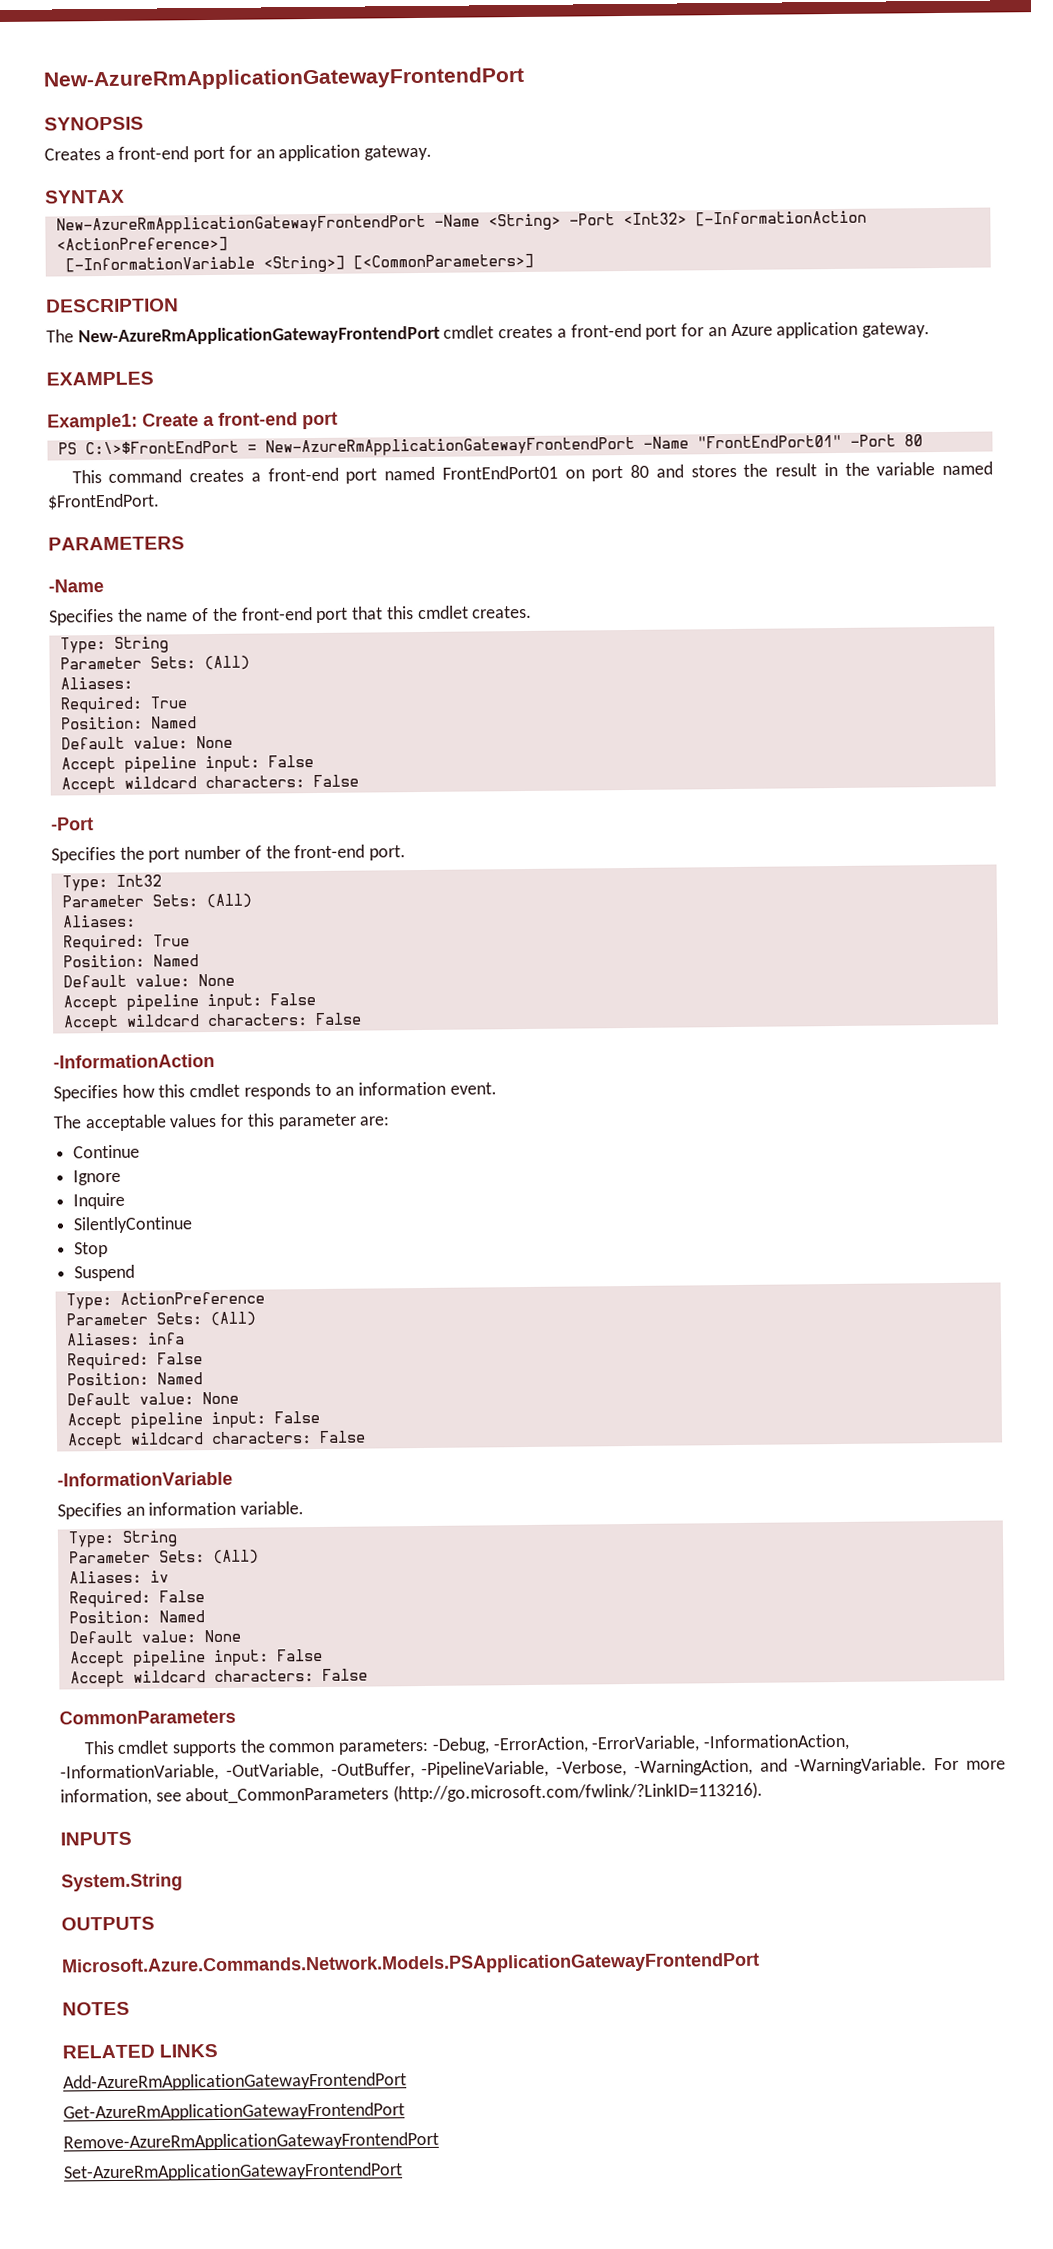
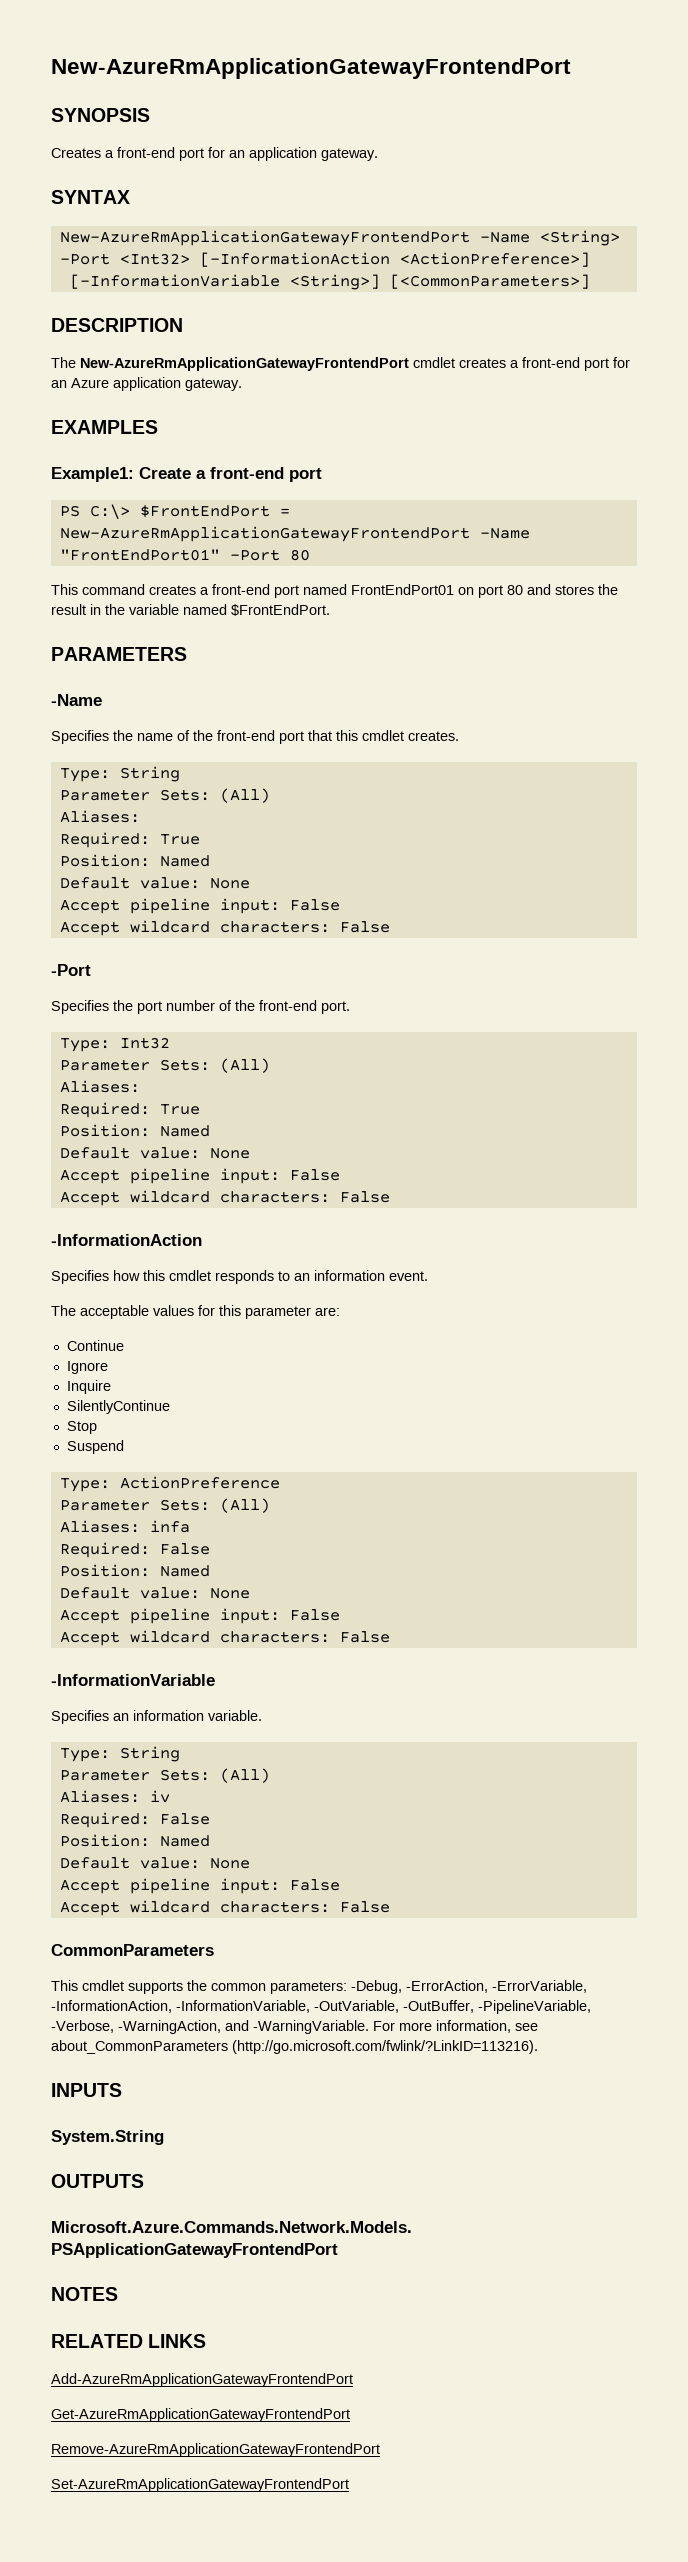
- PS C:\>$FrontEndPort = New-AzureRmApplicationGatewayFrontendPort -Name "FrontEndPort01" -Port 80
+ PS C:\> $FrontEndPort = New-AzureRmApplicationGatewayFrontendPort -Name "FrontEndPort01" -Port 80

